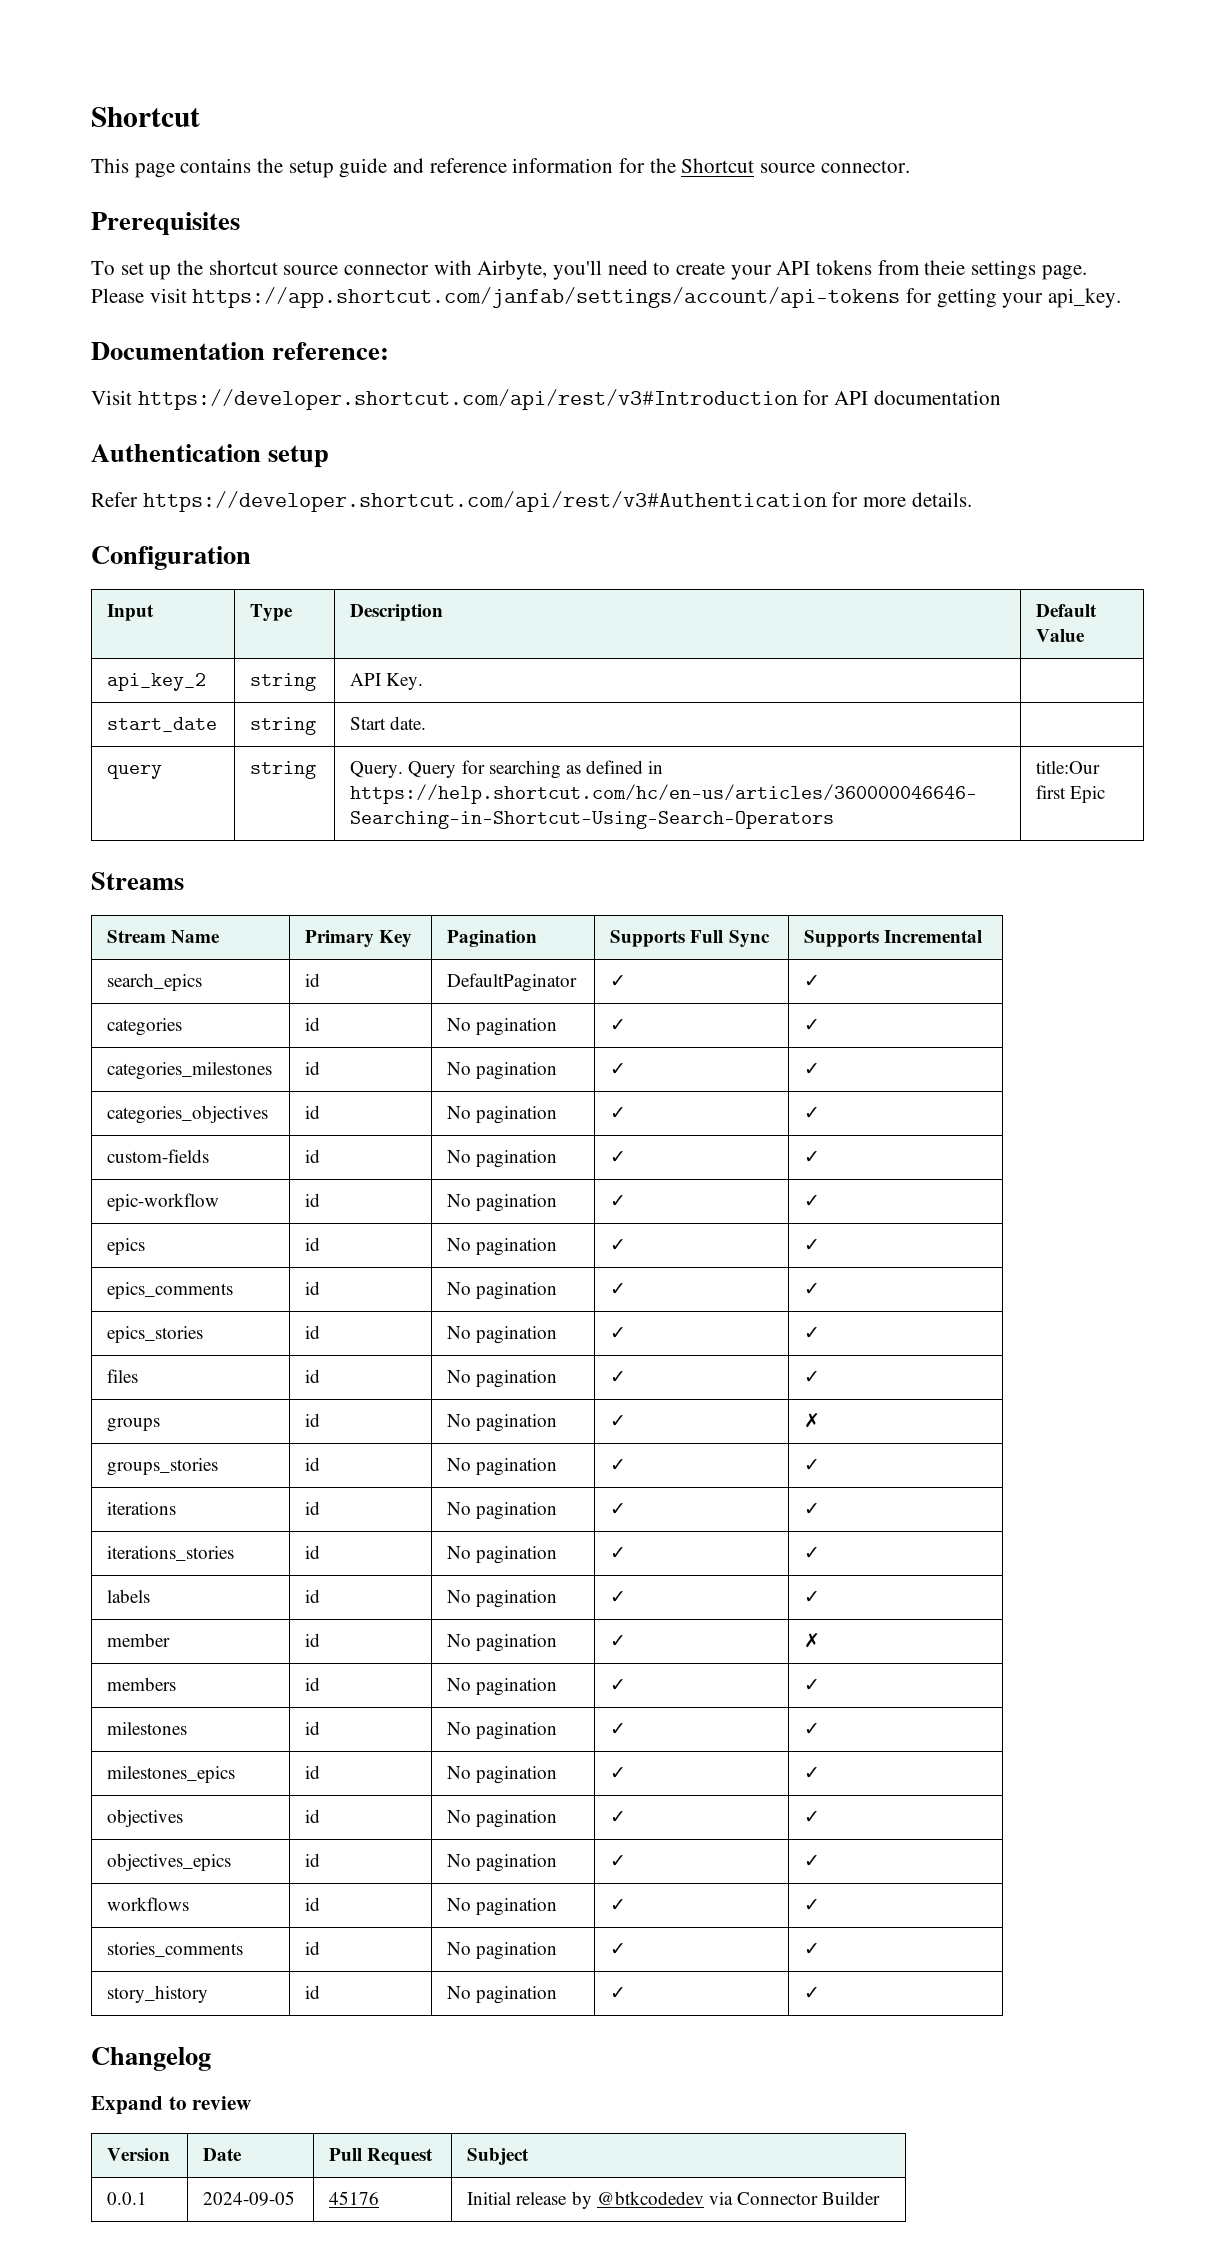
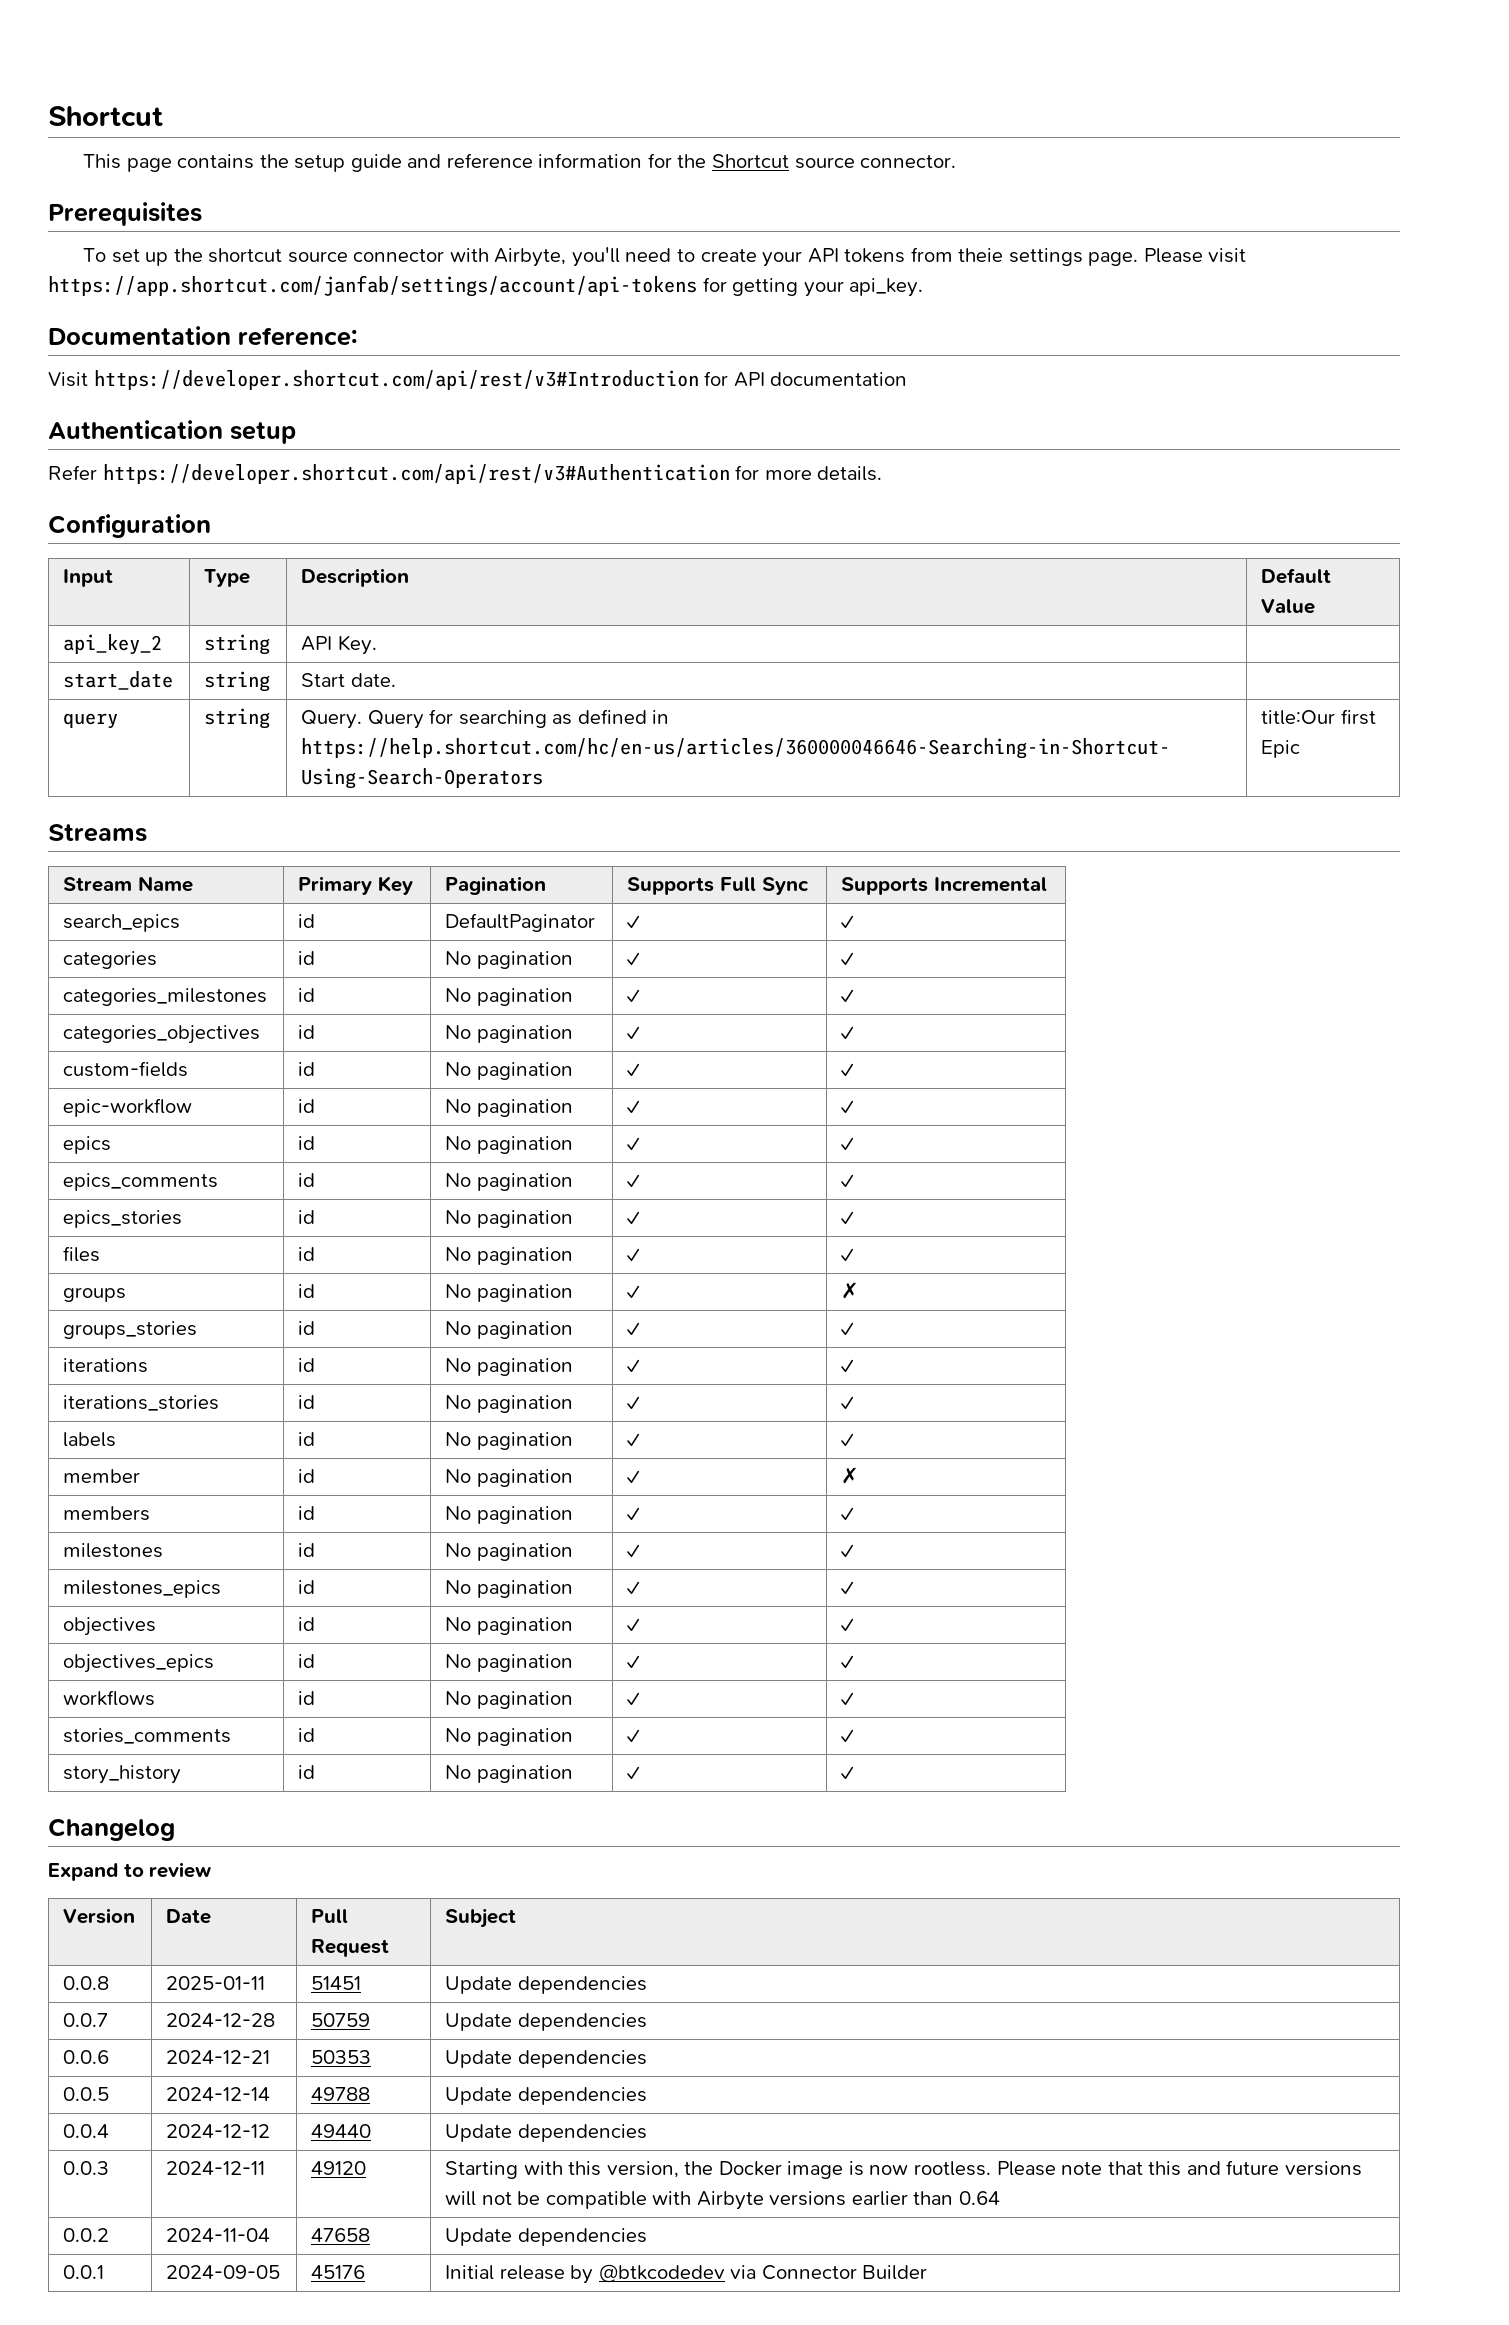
+ 0.0.8 | 2025-01-11 | 51451 | Update dependencies
+ 0.0.7 | 2024-12-28 | 50759 | Update dependencies
+ 0.0.6 | 2024-12-21 | 50353 | Update dependencies
+ 0.0.5 | 2024-12-14 | 49788 | Update dependencies
+ 0.0.4 | 2024-12-12 | 49440 | Update dependencies
+ 0.0.3 | 2024-12-11 | 49120 | Starting with this version, the Docker image is now rootless. Please note that this and future versions will not be compatible with Airbyte versions earlier than 0.64
+ 0.0.2 | 2024-11-04 | 47658 | Update dependencies

